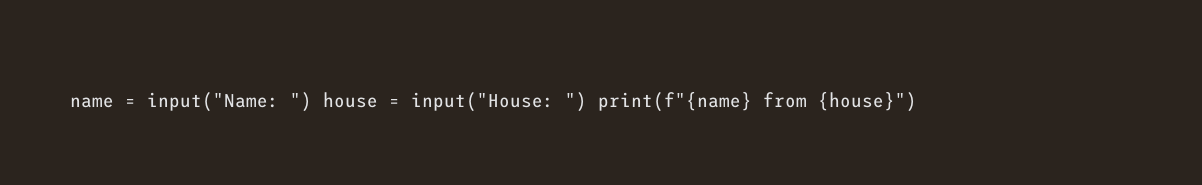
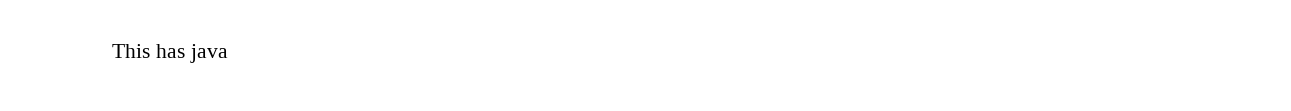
- name = input("Name: ") house = input("House: ") print(f"{name} from {house}")
+ This has java

